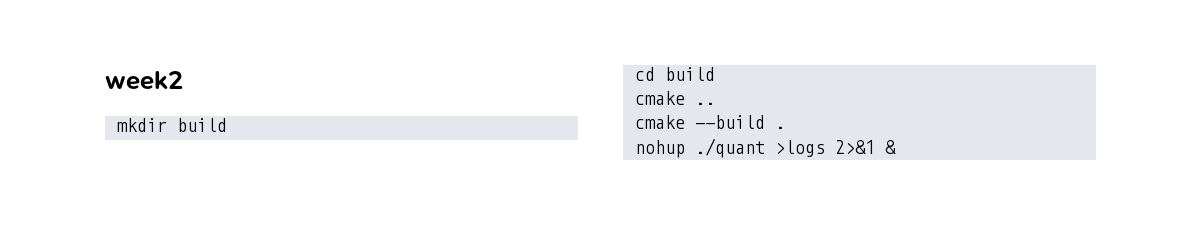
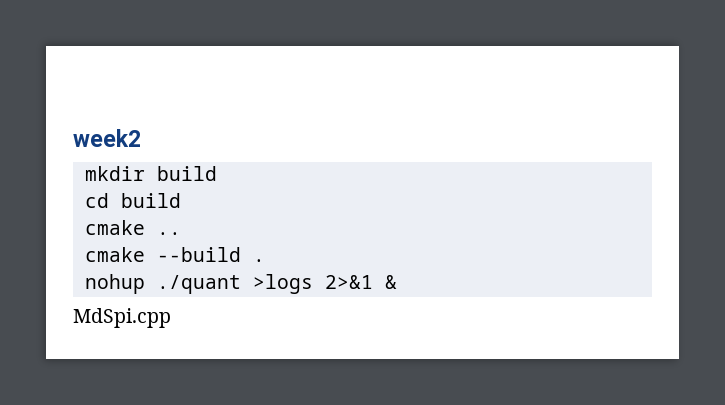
+ MdSpi.cpp

